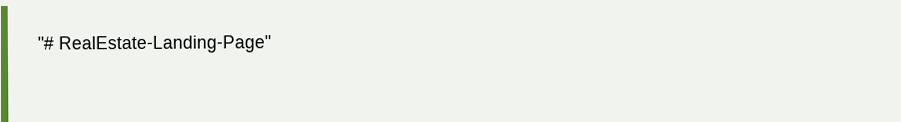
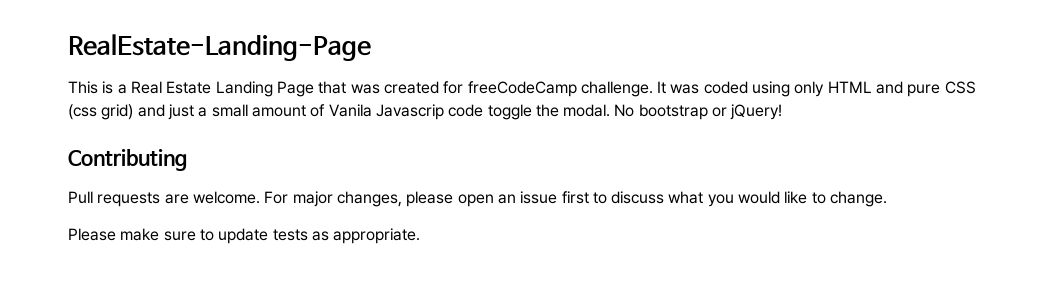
- "# RealEstate-Landing-Page"
+ RealEstate-Landing-Page
+ This is a Real Estate Landing Page that was created for freeCodeCamp challenge. It was coded using only HTML and pure CSS (css grid) and just a small amount of Vanila Javascrip code toggle the modal. No bootstrap or jQuery!
+ Contributing
+ Pull requests are welcome. For major changes, please open an issue first to discuss what you would like to change.
+ Please make sure to update tests as appropriate.

